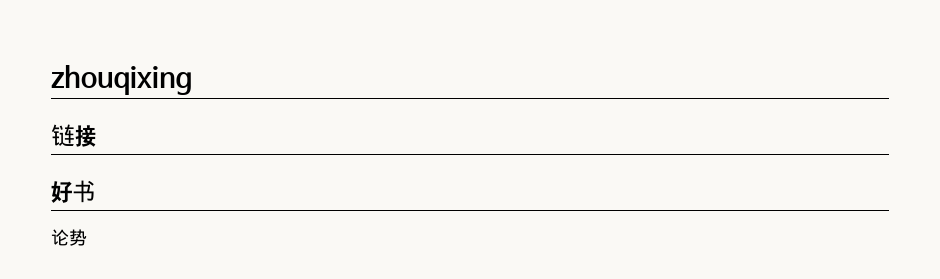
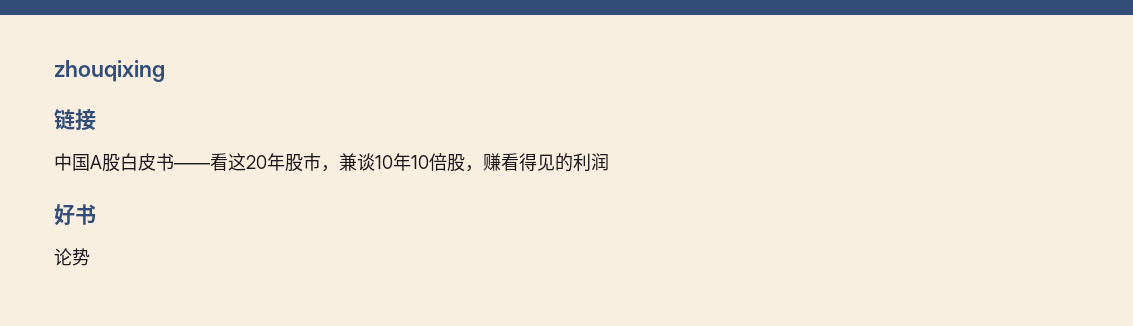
+ 中国A股白皮书——看这20年股市，兼谈10年10倍股，赚看得见的利润

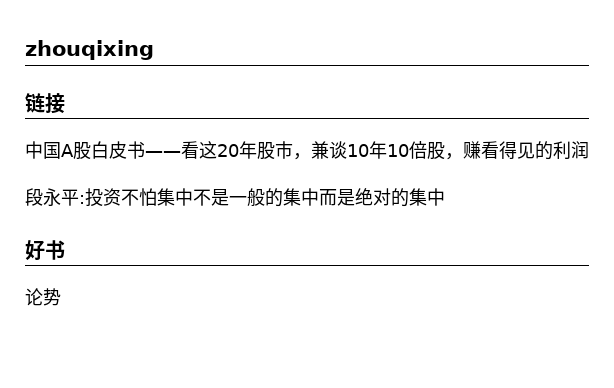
+ 段永平:投资不怕集中不是一般的集中而是绝对的集中

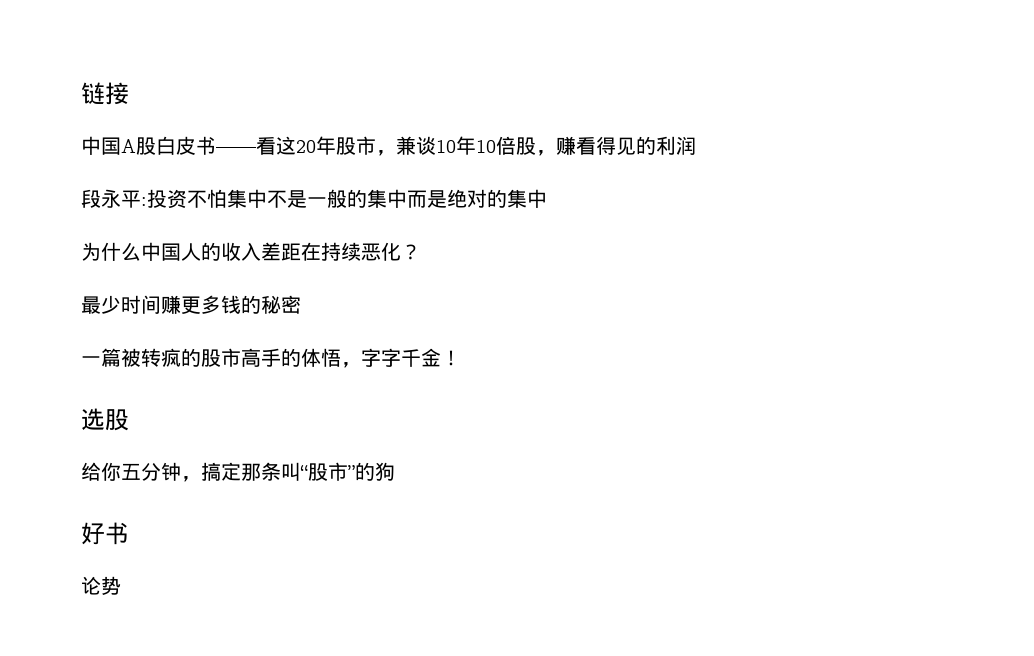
- zhouqixing
+ 为什么中国人的收入差距在持续恶化？
+ 最少时间赚更多钱的秘密
+ 一篇被转疯的股市高手的体悟，字字千金！
+ 选股
+ 给你五分钟，搞定那条叫“股市”的狗

